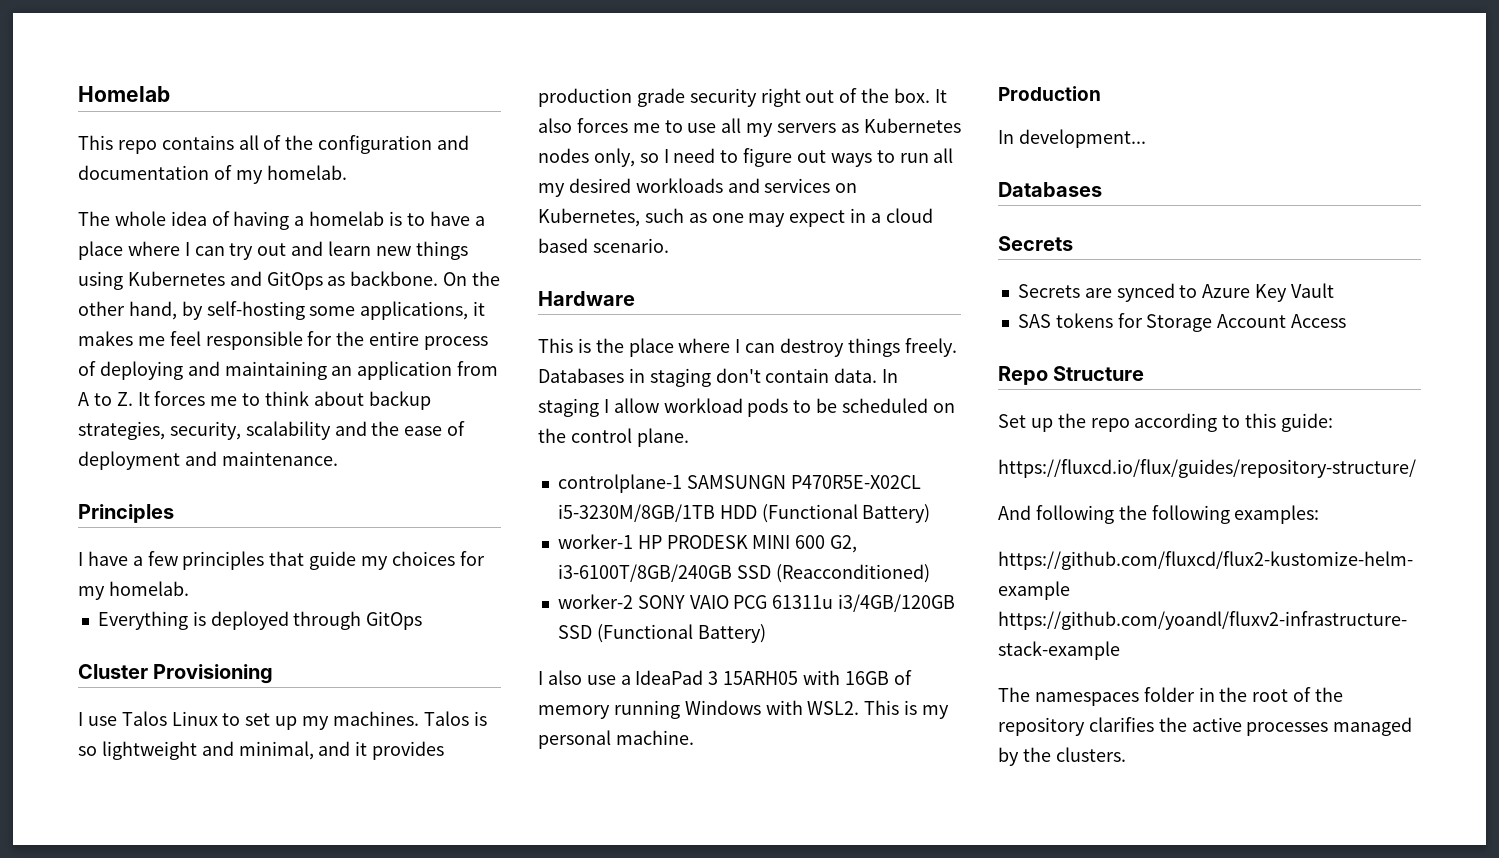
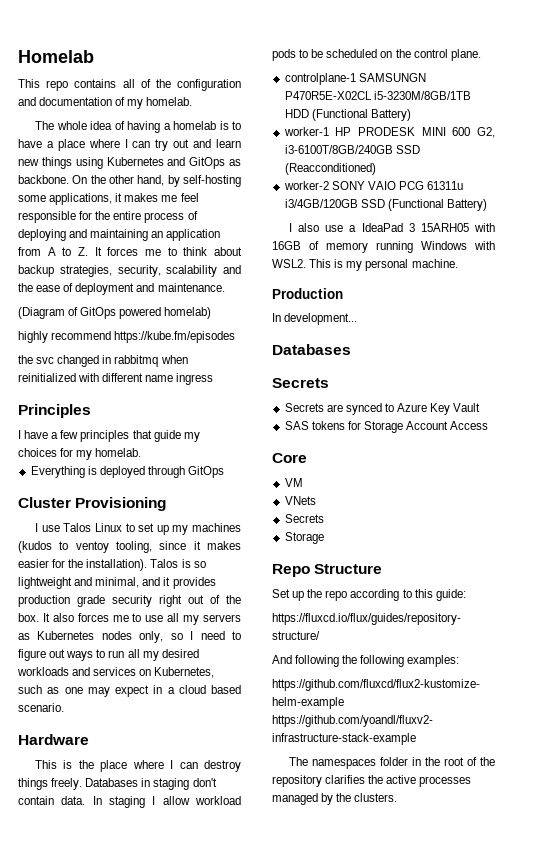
+ (Diagram of GitOps powered homelab)
+ highly recommend https://kube.fm/episodes
+ the svc changed in rabbitmq when reinitialized with different name ingress
- I use Talos Linux to set up my machines.
+ I use Talos Linux to set up my machines (kudos to ventoy tooling, since it makes easier for the installation).
+ Core
+ VM
+ VNets
+ Secrets
+ Storage

